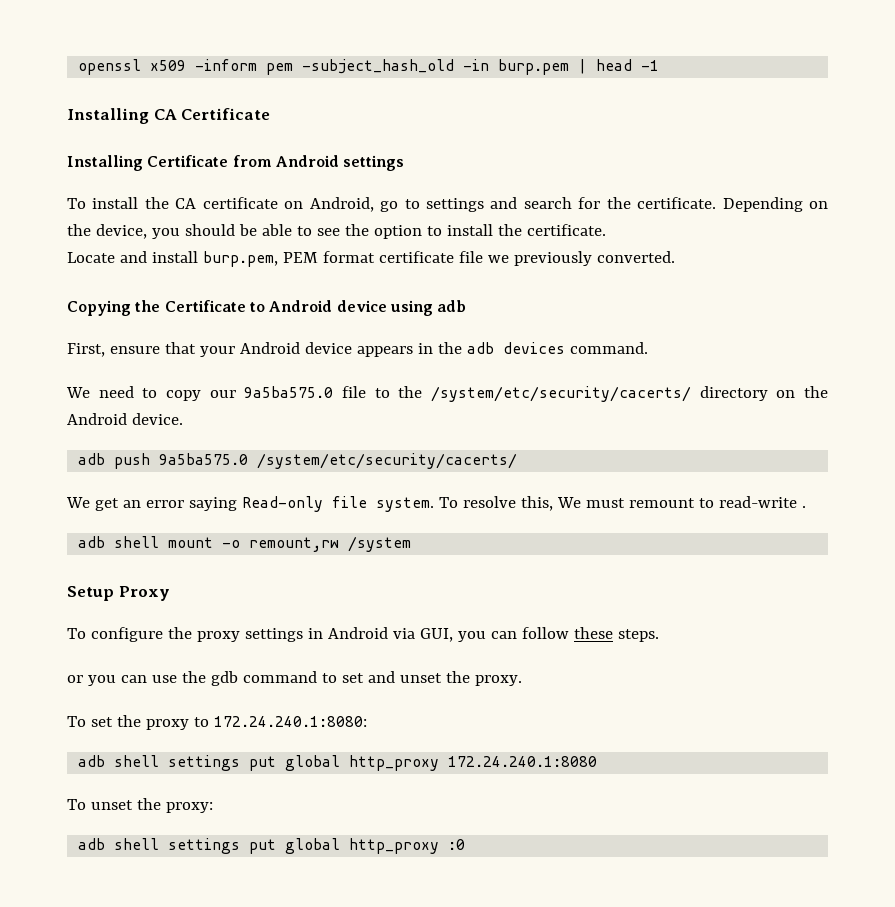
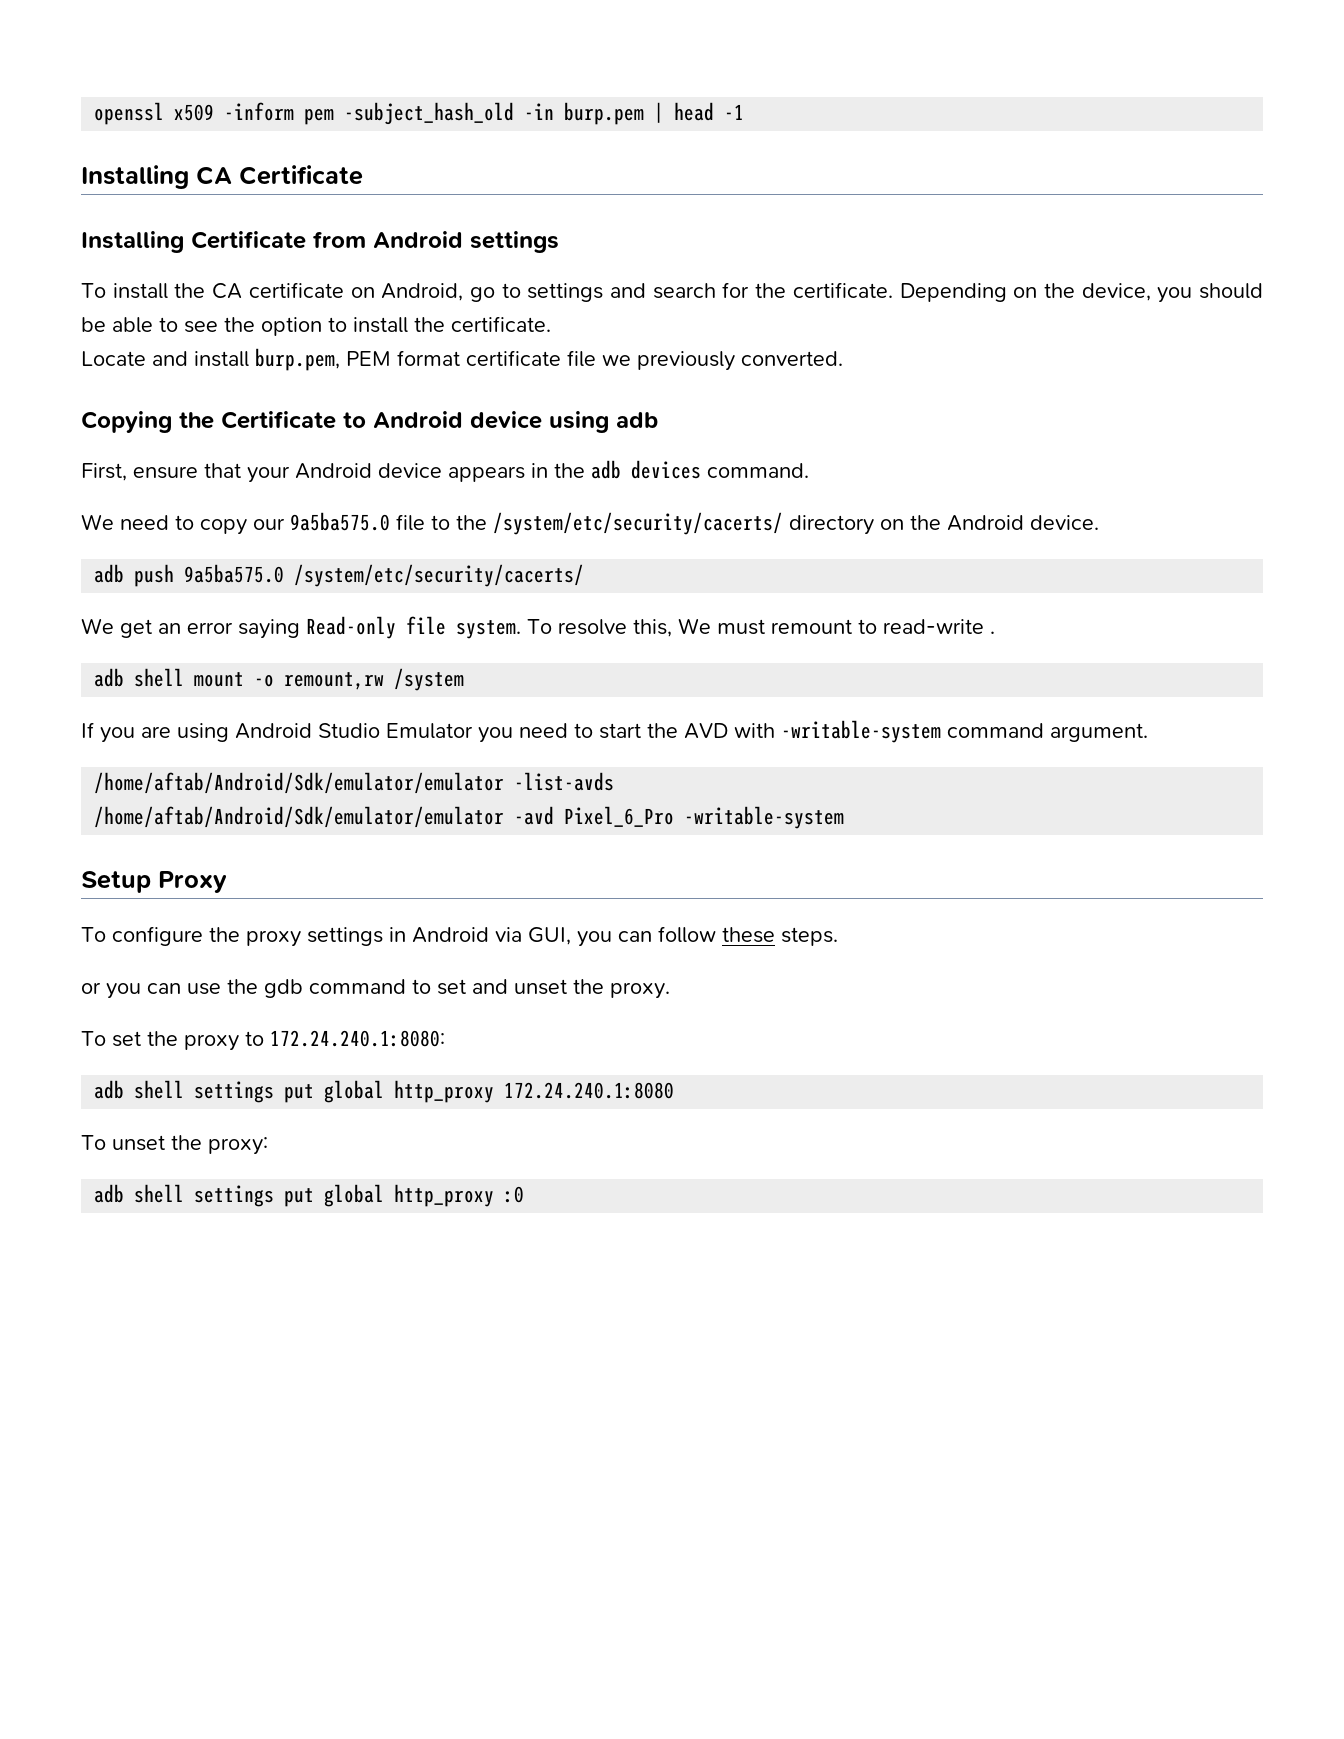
+ If you are using Android Studio Emulator you need to start the AVD with -writable-system command argument.
+ /home/aftab/Android/Sdk/emulator/emulator -list-avds
+ /home/aftab/Android/Sdk/emulator/emulator -avd Pixel_6_Pro -writable-system

